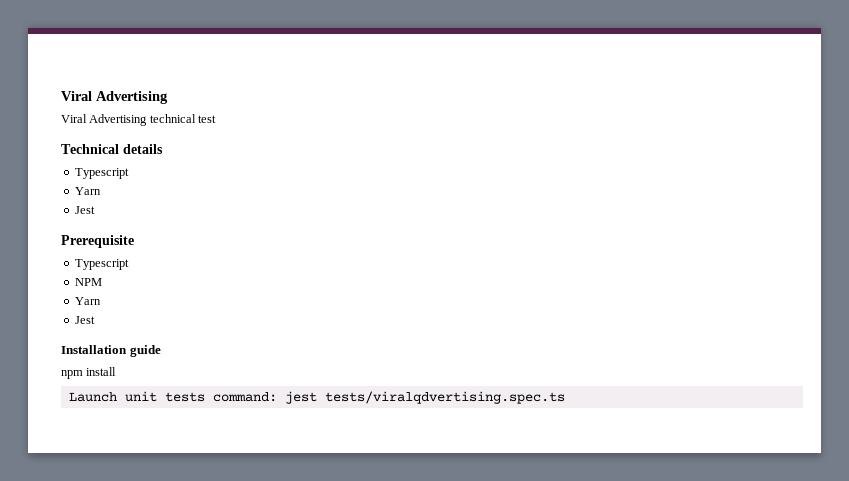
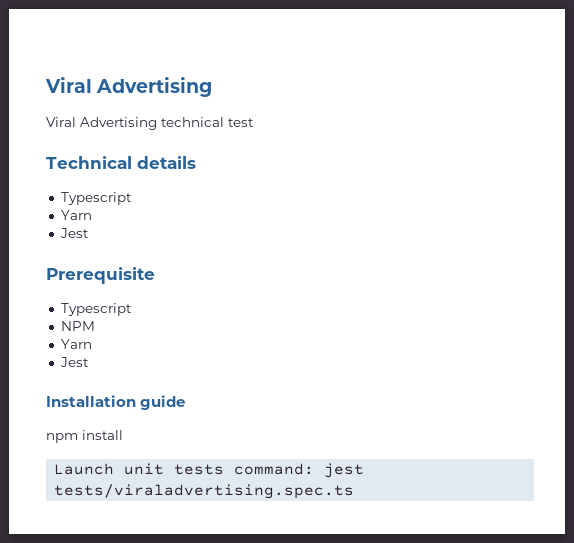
- Launch unit tests command: jest tests/viralqdvertising.spec.ts
+ Launch unit tests command: jest tests/viraladvertising.spec.ts

